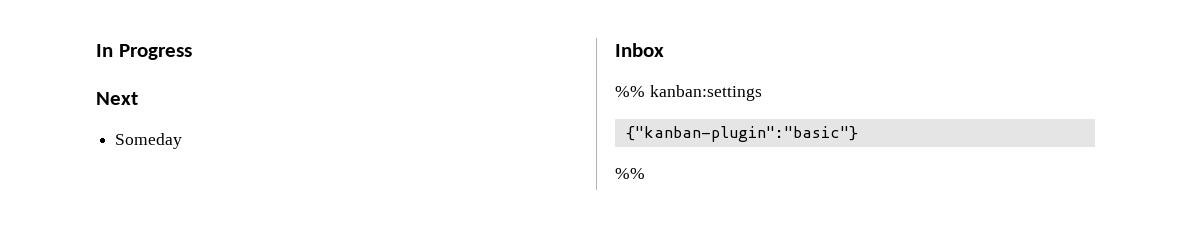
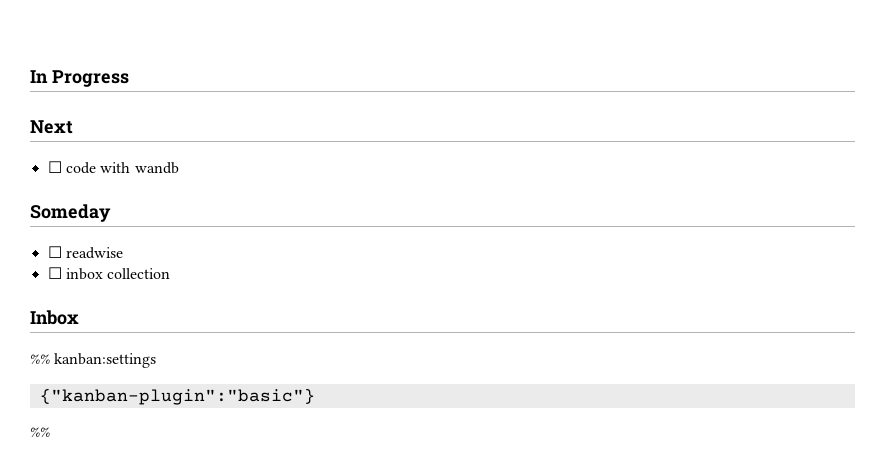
+ ☐ code with wandb
  Someday
+ ☐ readwise
+ ☐ inbox collection

